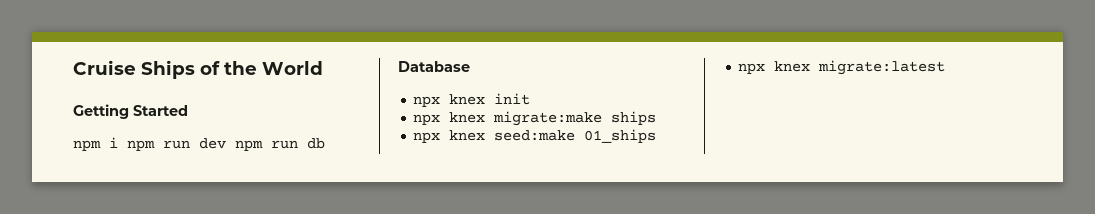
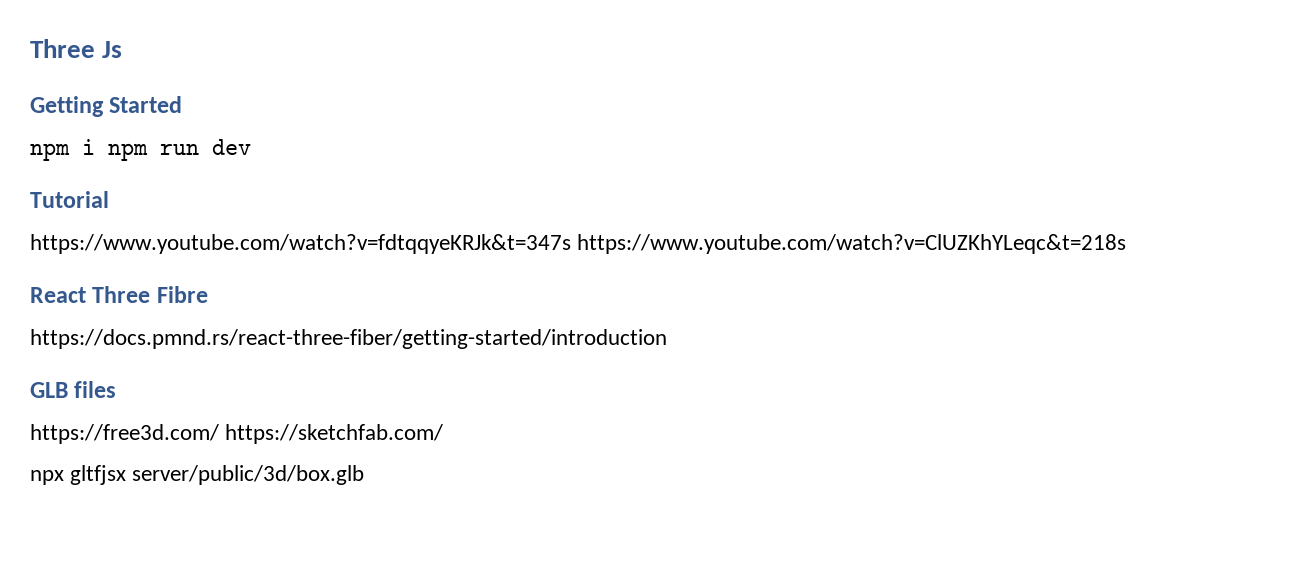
- Cruise Ships of the World
+ Three Js
- npm i npm run dev npm run db
- Database
- npx knex init
- npx knex migrate:make ships
- npx knex seed:make 01_ships
- npx knex migrate:latest
+ npm i npm run dev
+ Tutorial
+ https://www.youtube.com/watch?v=fdtqqyeKRJk&t=347s https://www.youtube.com/watch?v=ClUZKhYLeqc&t=218s
+ React Three Fibre
+ https://docs.pmnd.rs/react-three-fiber/getting-started/introduction
+ GLB files
+ https://free3d.com/ https://sketchfab.com/
+ npx gltfjsx server/public/3d/box.glb

